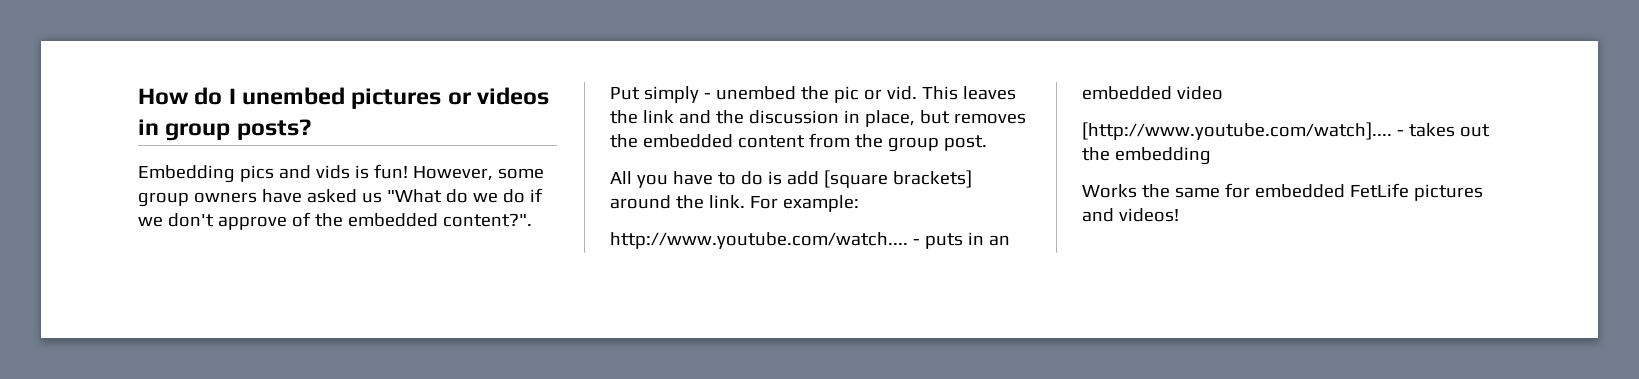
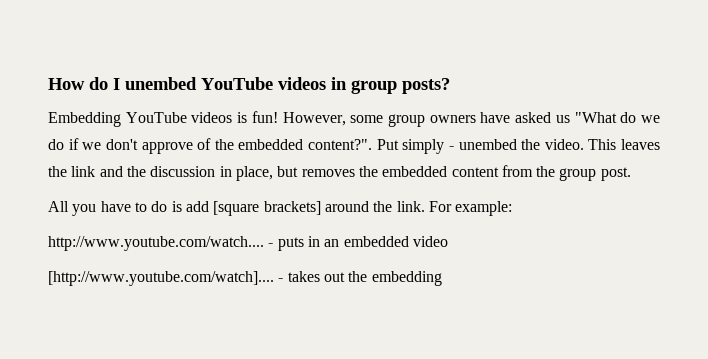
- How do I unembed pictures or videos in group posts?
+ How do I unembed YouTube videos in group posts?
- Embedding pics and vids is fun!
+ Embedding YouTube videos is fun!
- Put simply - unembed the pic or vid.
+ Put simply - unembed the video.
- Works the same for embedded FetLife pictures and videos!

